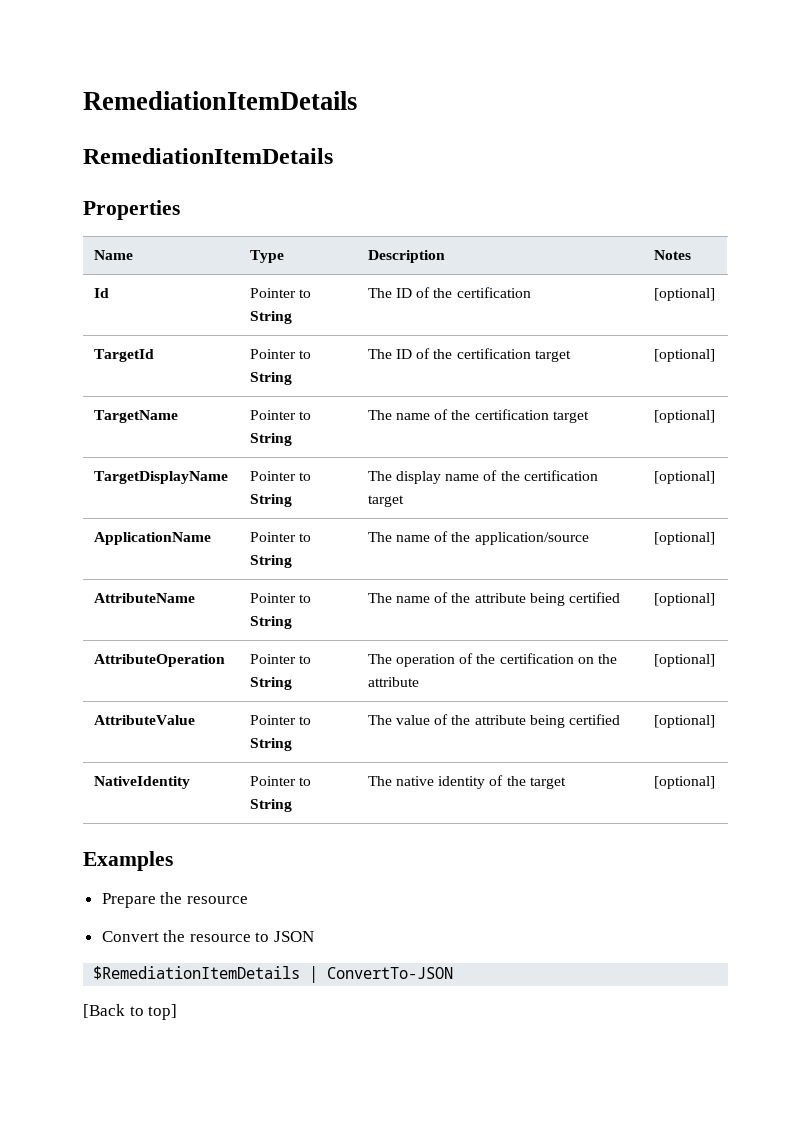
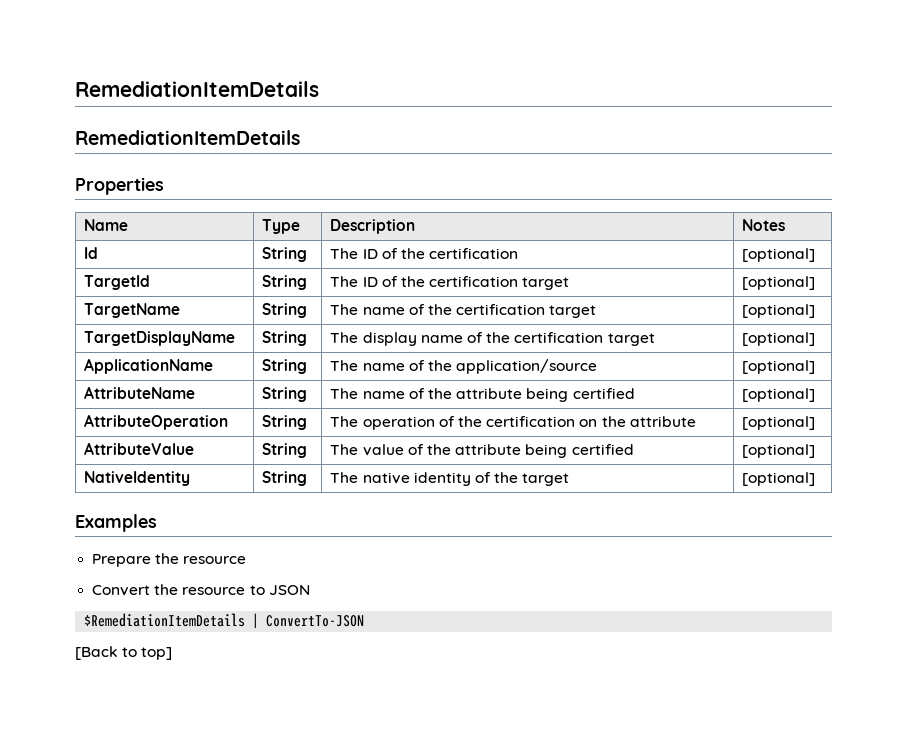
- Id | Pointer to String | The ID of the certification | [optional]
+ Id | String | The ID of the certification | [optional]
- TargetId | Pointer to String | The ID of the certification target | [optional]
+ TargetId | String | The ID of the certification target | [optional]
- TargetName | Pointer to String | The name of the certification target | [optional]
+ TargetName | String | The name of the certification target | [optional]
- TargetDisplayName | Pointer to String | The display name of the certification target | [optional]
+ TargetDisplayName | String | The display name of the certification target | [optional]
- ApplicationName | Pointer to String | The name of the application/source | [optional]
+ ApplicationName | String | The name of the application/source | [optional]
- AttributeName | Pointer to String | The name of the attribute being certified | [optional]
+ AttributeName | String | The name of the attribute being certified | [optional]
- AttributeOperation | Pointer to String | The operation of the certification on the attribute | [optional]
+ AttributeOperation | String | The operation of the certification on the attribute | [optional]
- AttributeValue | Pointer to String | The value of the attribute being certified | [optional]
+ AttributeValue | String | The value of the attribute being certified | [optional]
- NativeIdentity | Pointer to String | The native identity of the target | [optional]
+ NativeIdentity | String | The native identity of the target | [optional]

